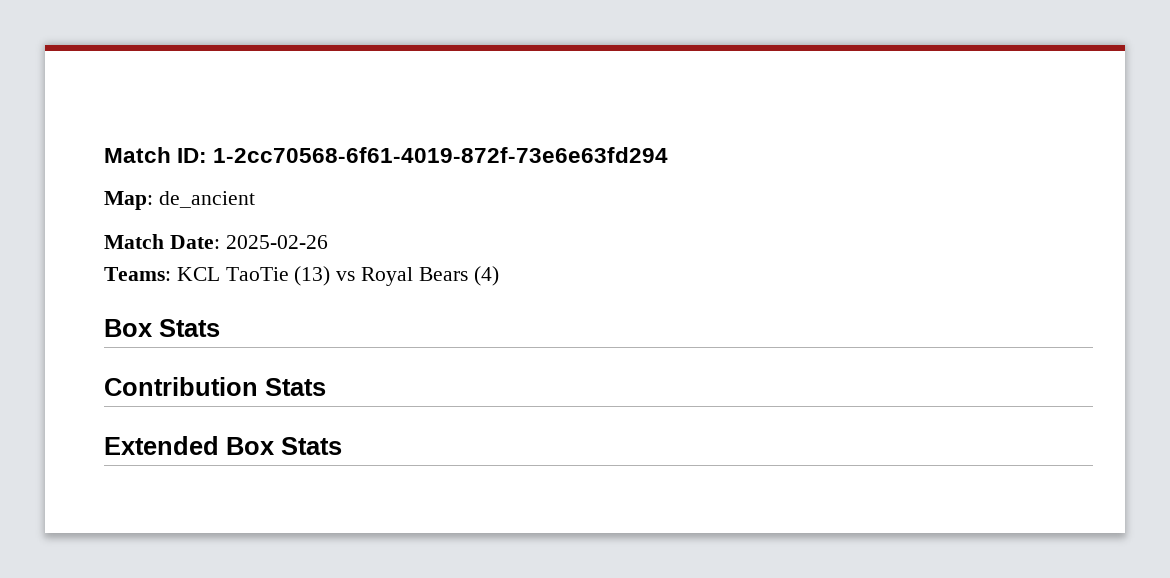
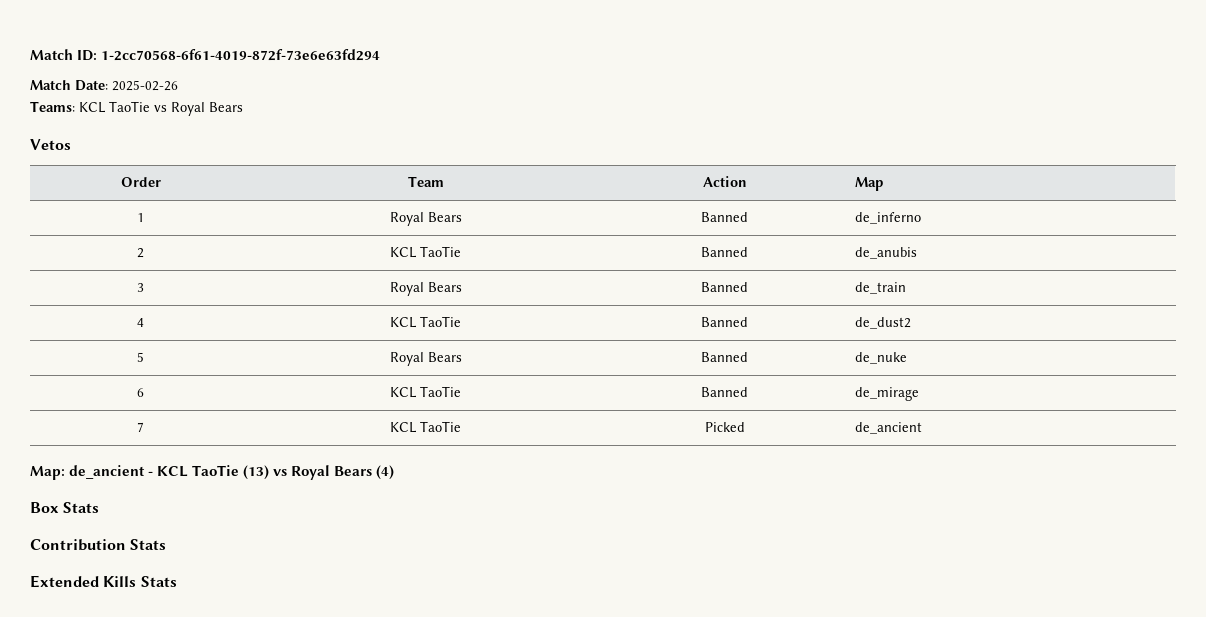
- Map: de_ancient
- Teams: KCL TaoTie (13) vs Royal Bears (4)
+ Teams: KCL TaoTie vs Royal Bears
+ Vetos
+ Order | Team | Action | Map
+ 1 | Royal Bears | Banned | de_inferno
+ 2 | KCL TaoTie | Banned | de_anubis
+ 3 | Royal Bears | Banned | de_train
+ 4 | KCL TaoTie | Banned | de_dust2
+ 5 | Royal Bears | Banned | de_nuke
+ 6 | KCL TaoTie | Banned | de_mirage
+ 7 | KCL TaoTie | Picked | de_ancient
+ Map: de_ancient - KCL TaoTie (13) vs Royal Bears (4)
- Extended Box Stats
+ Extended Kills Stats

